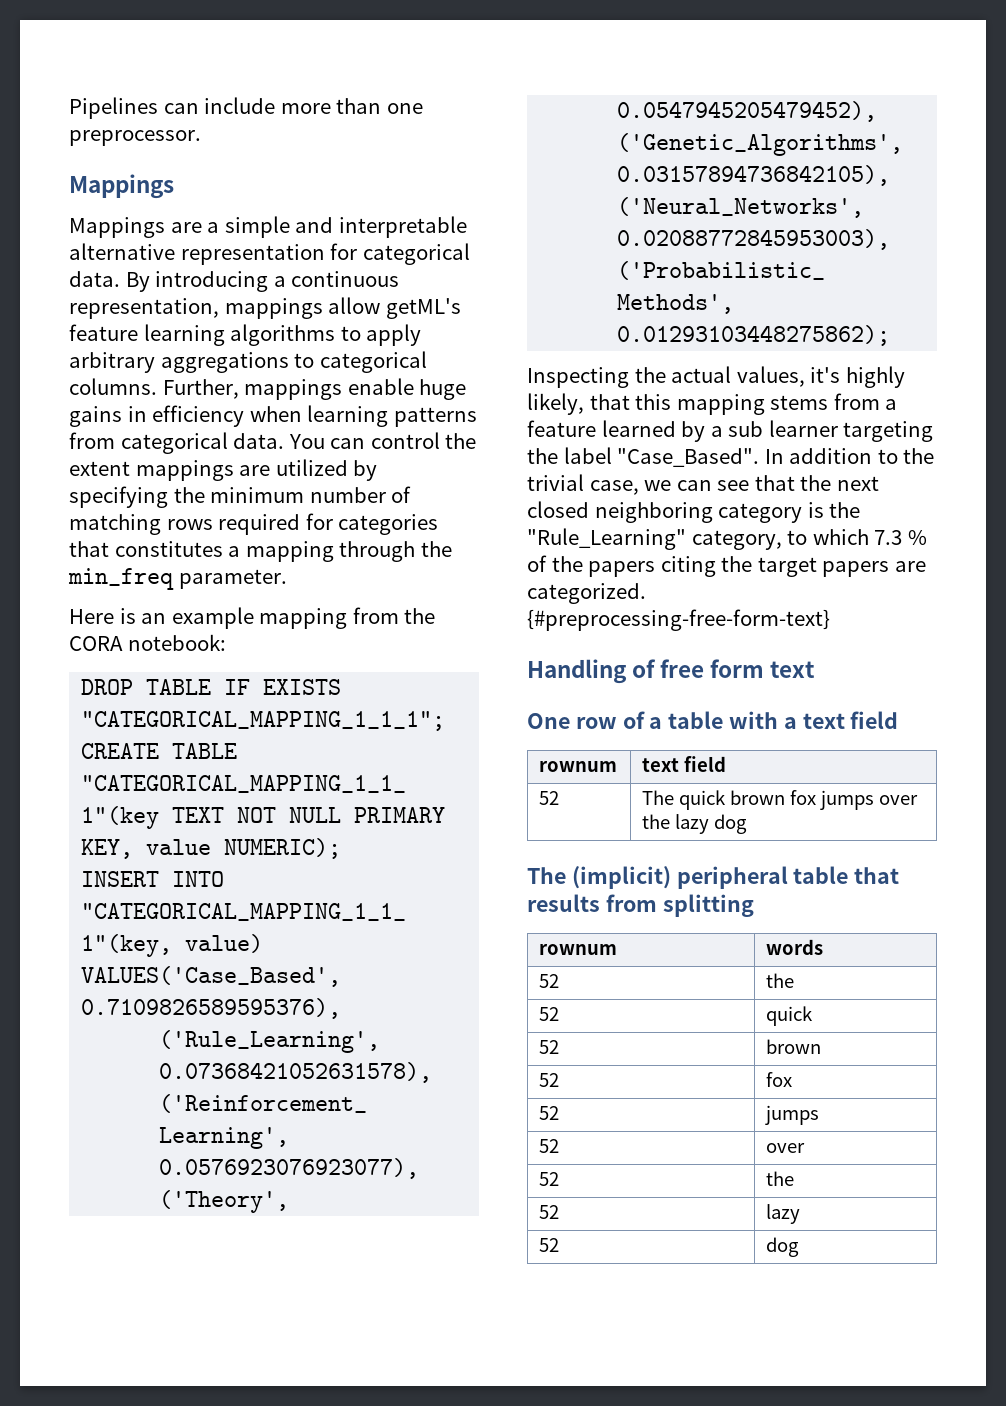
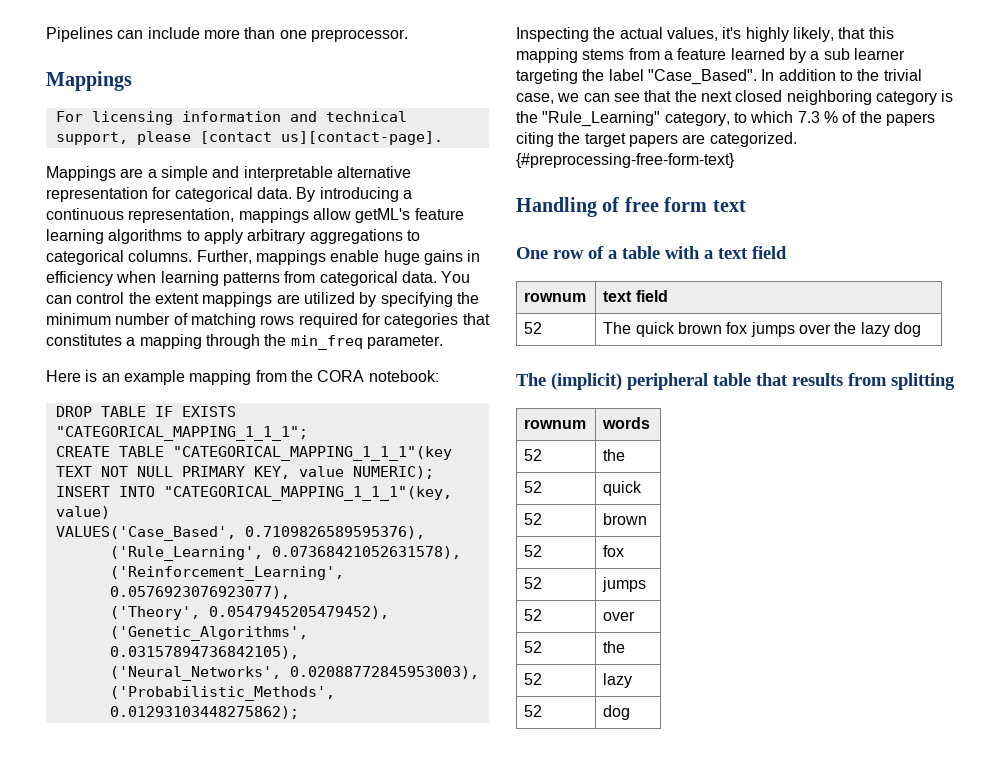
+ For licensing information and technical support, please [contact us][contact-page].

